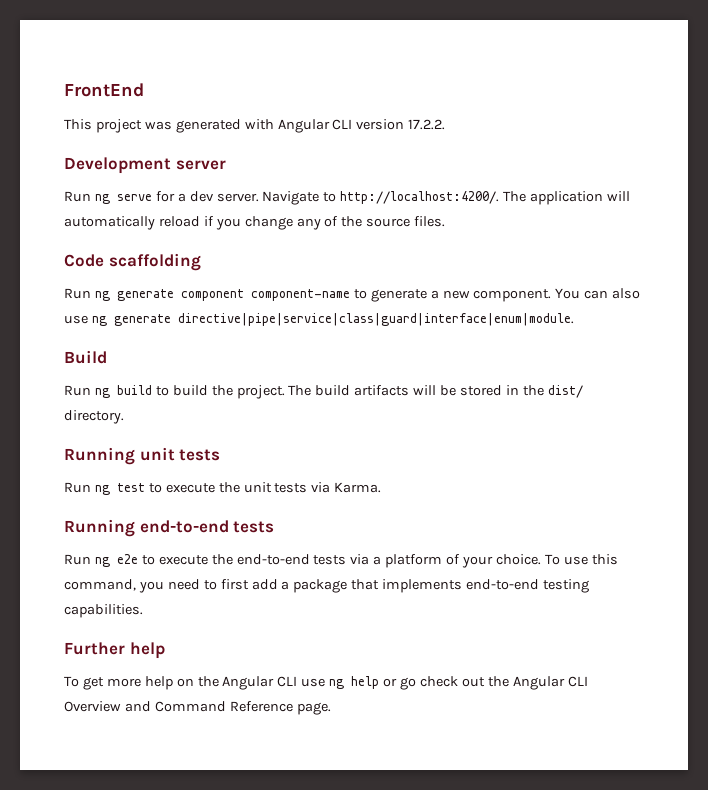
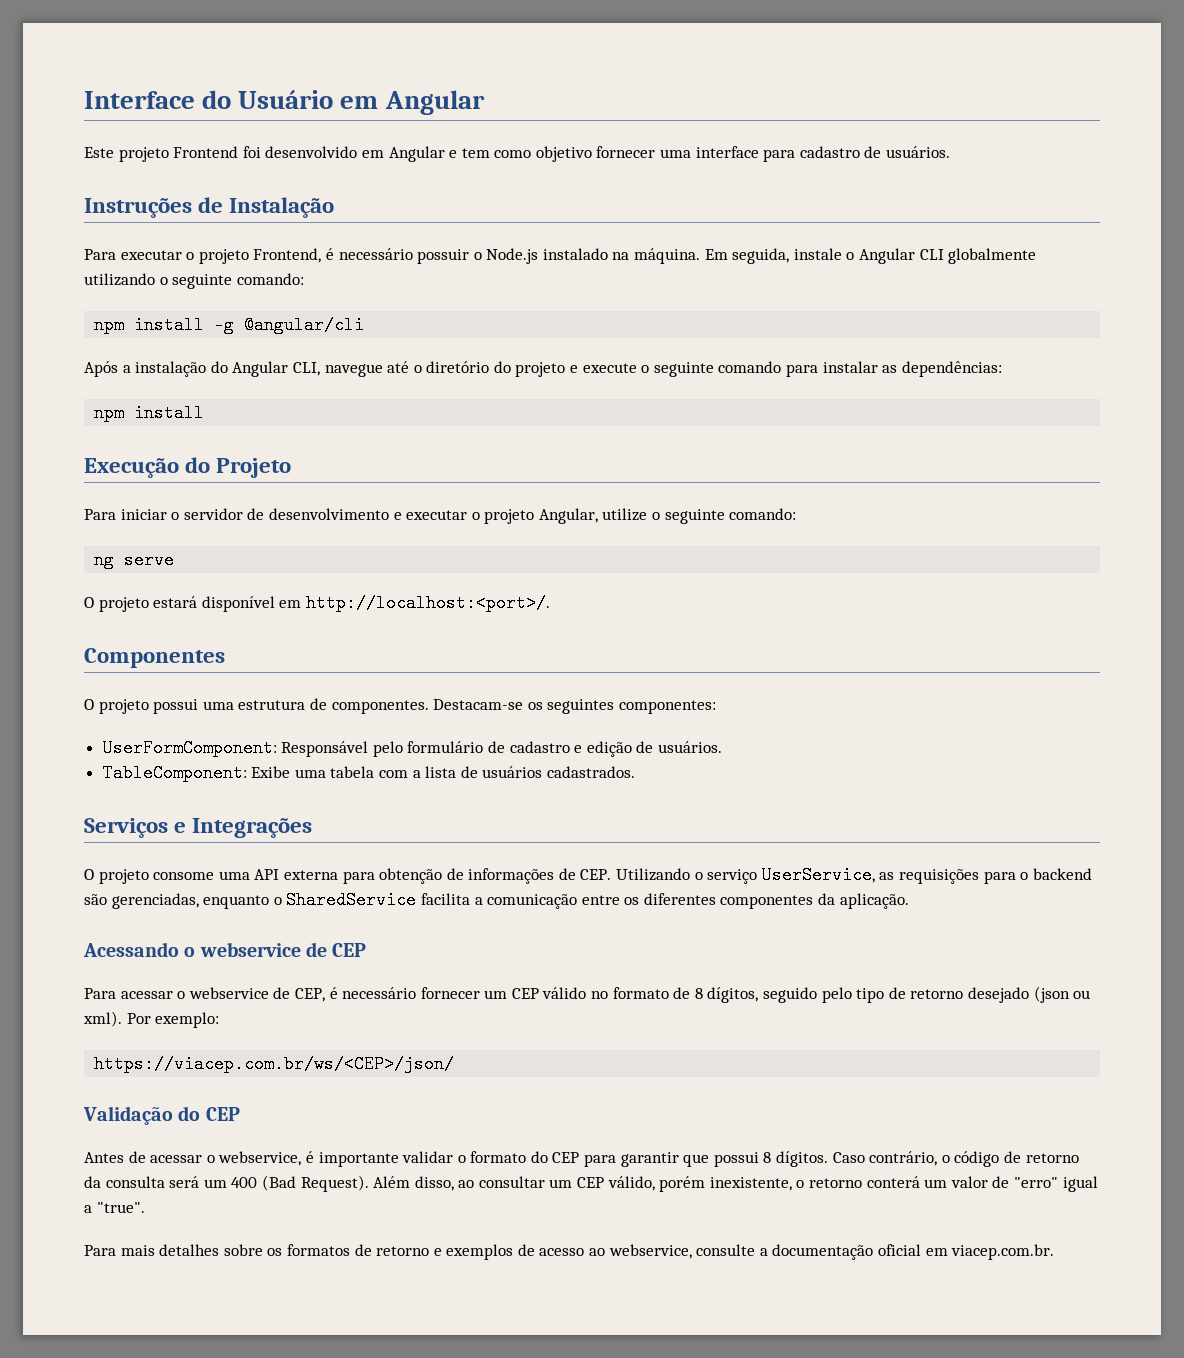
- FrontEnd
- This project was generated with Angular CLI version 17.2.2.
- Development server
- Run ng serve for a dev server. Navigate to http://localhost:4200/. The application will automatically reload if you change any of the source files.
- Code scaffolding
- Run ng generate component component-name to generate a new component. You can also use ng generate directive|pipe|service|class|guard|interface|enum|module.
- Build
- Run ng build to build the project. The build artifacts will be stored in the dist/ directory.
- Running unit tests
- Run ng test to execute the unit tests via Karma.
- Running end-to-end tests
- Run ng e2e to execute the end-to-end tests via a platform of your choice. To use this command, you need to first add a package that implements end-to-end testing capabilities.
- Further help
- To get more help on the Angular CLI use ng help or go check out the Angular CLI Overview and Command Reference page.
+ Interface do Usuário em Angular
+ Este projeto Frontend foi desenvolvido em Angular e tem como objetivo fornecer uma interface para cadastro de usuários.
+ Instruções de Instalação
+ Para executar o projeto Frontend, é necessário possuir o Node.js instalado na máquina. Em seguida, instale o Angular CLI globalmente utilizando o seguinte comando:
+ npm install -g @angular/cli
+ Após a instalação do Angular CLI, navegue até o diretório do projeto e execute o seguinte comando para instalar as dependências:
+ npm install
+ Execução do Projeto
+ Para iniciar o servidor de desenvolvimento e executar o projeto Angular, utilize o seguinte comando:
+ ng serve
+ O projeto estará disponível em http://localhost:<port>/.
+ Componentes
+ O projeto possui uma estrutura de componentes. Destacam-se os seguintes componentes:
+ UserFormComponent: Responsável pelo formulário de cadastro e edição de usuários.
+ TableComponent: Exibe uma tabela com a lista de usuários cadastrados.
+ Serviços e Integrações
+ O projeto consome uma API externa para obtenção de informações de CEP. Utilizando o serviço UserService, as requisições para o backend são gerenciadas, enquanto o SharedService facilita a comunicação entre os diferentes componentes da aplicação.
+ Acessando o webservice de CEP
+ Para acessar o webservice de CEP, é necessário fornecer um CEP válido no formato de 8 dígitos, seguido pelo tipo de retorno desejado (json ou xml). Por exemplo:
+ https://viacep.com.br/ws/<CEP>/json/
+ Validação do CEP
+ Antes de acessar o webservice, é importante validar o formato do CEP para garantir que possui 8 dígitos. Caso contrário, o código de retorno da consulta será um 400 (Bad Request). Além disso, ao consultar um CEP válido, porém inexistente, o retorno conterá um valor de "erro" igual a "true".
+ Para mais detalhes sobre os formatos de retorno e exemplos de acesso ao webservice, consulte a documentação oficial em viacep.com.br.

